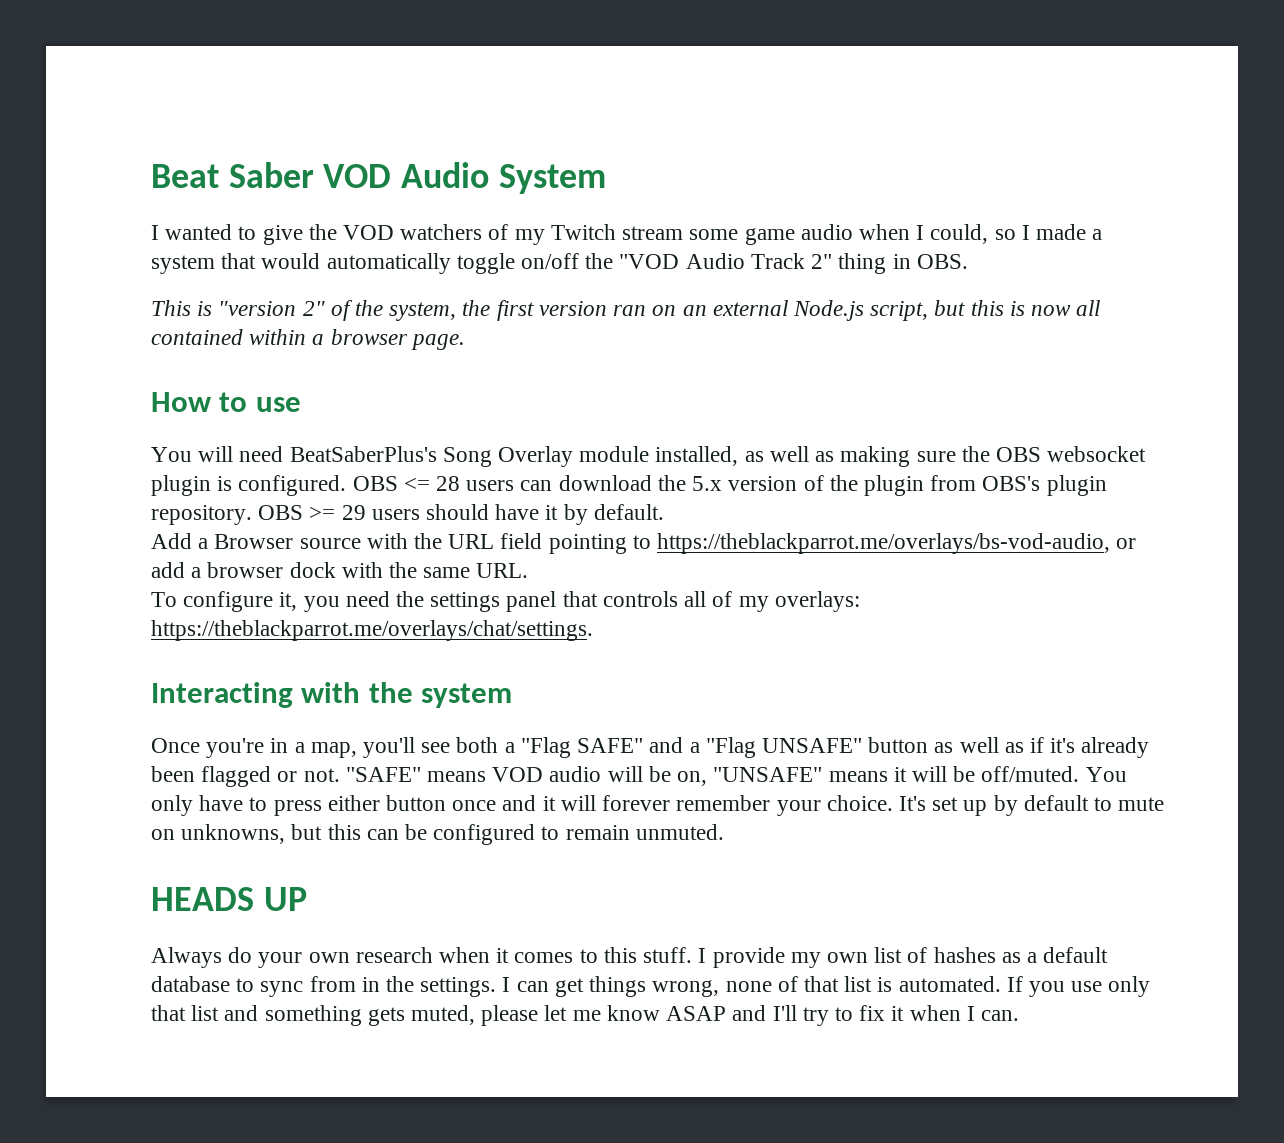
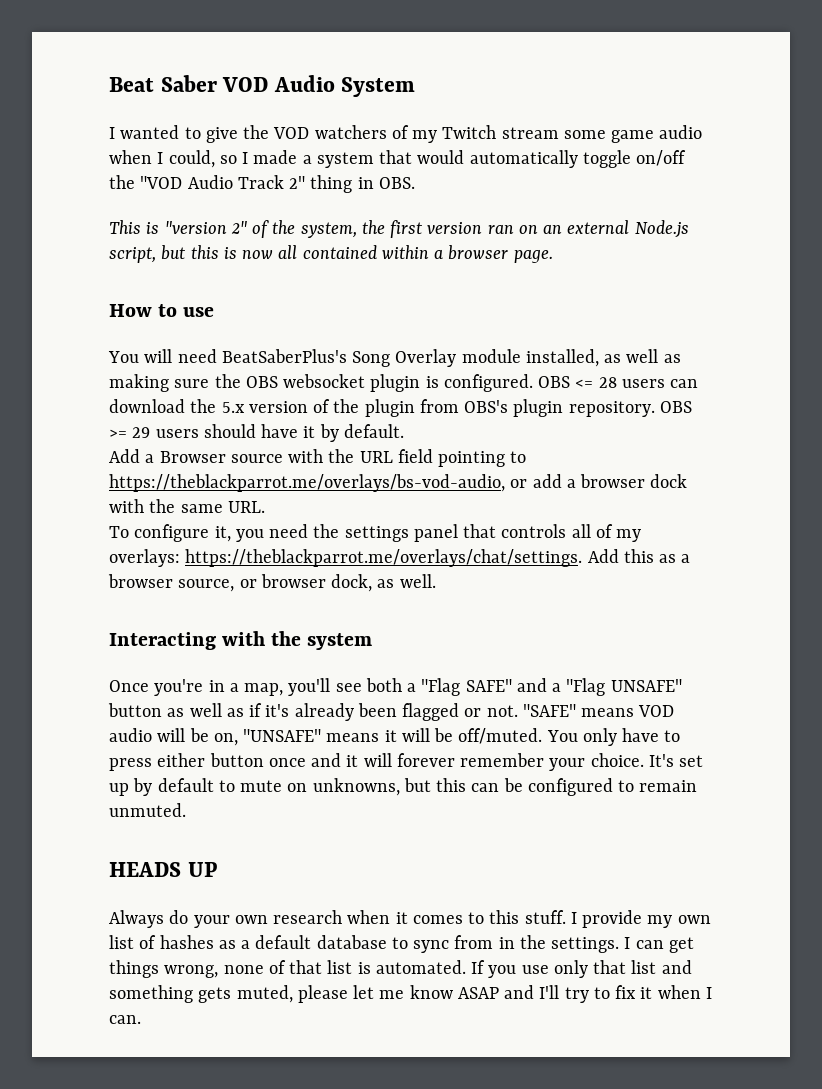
- To configure it, you need the settings panel that controls all of my overlays: https://theblackparrot.me/overlays/chat/settings.
+ To configure it, you need the settings panel that controls all of my overlays: https://theblackparrot.me/overlays/chat/settings. Add this as a browser source, or browser dock, as well.

